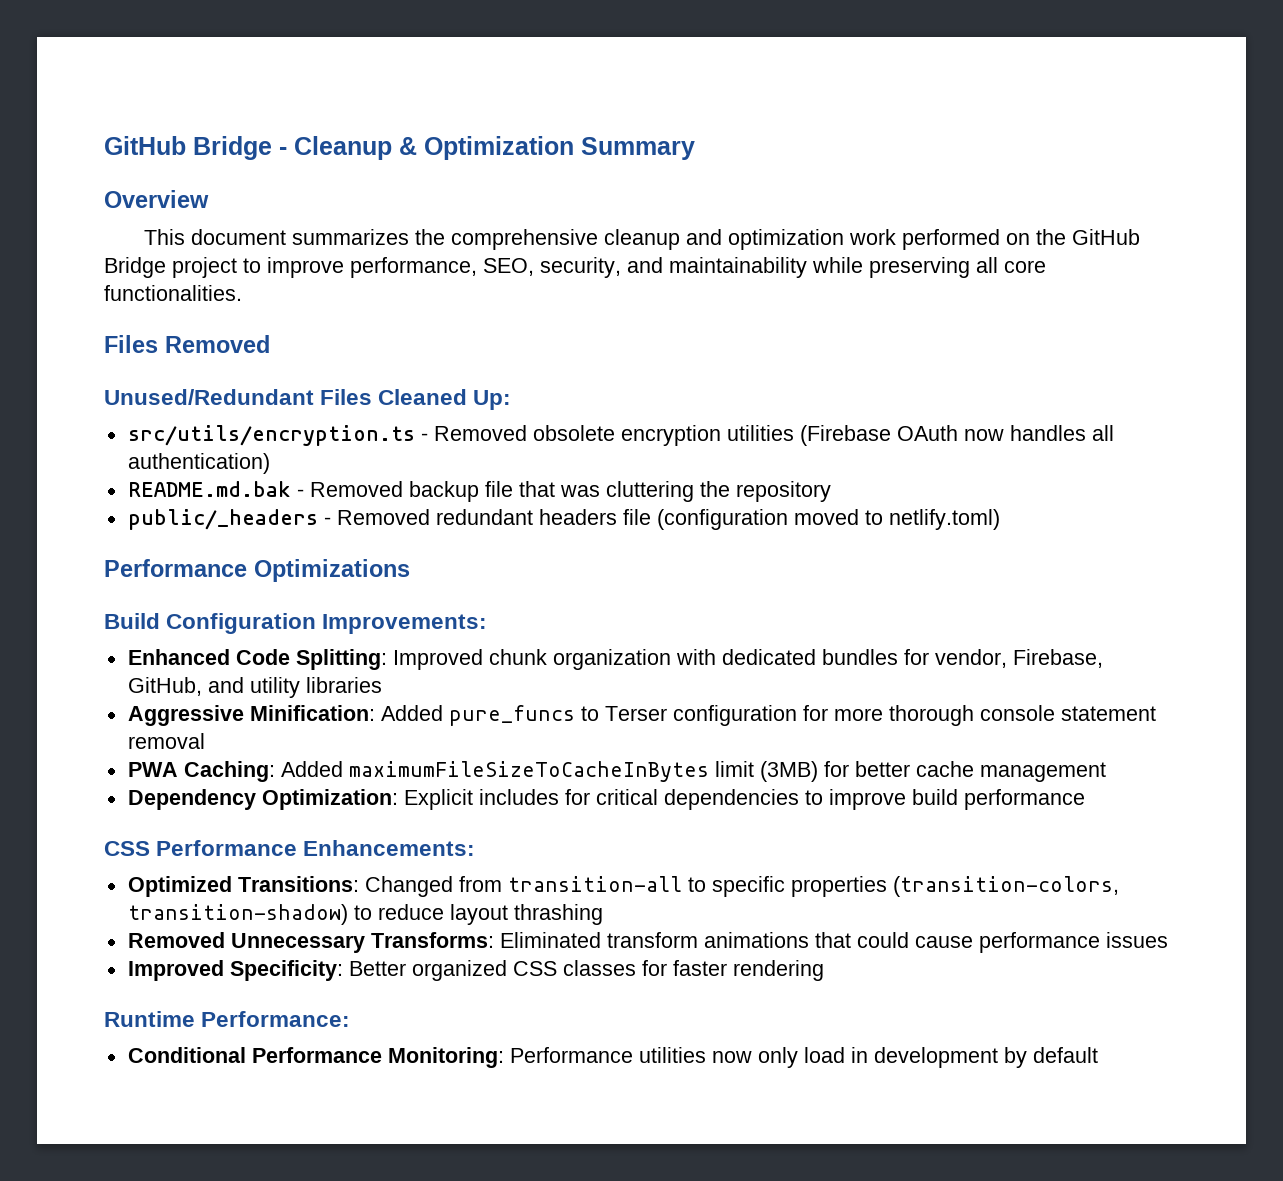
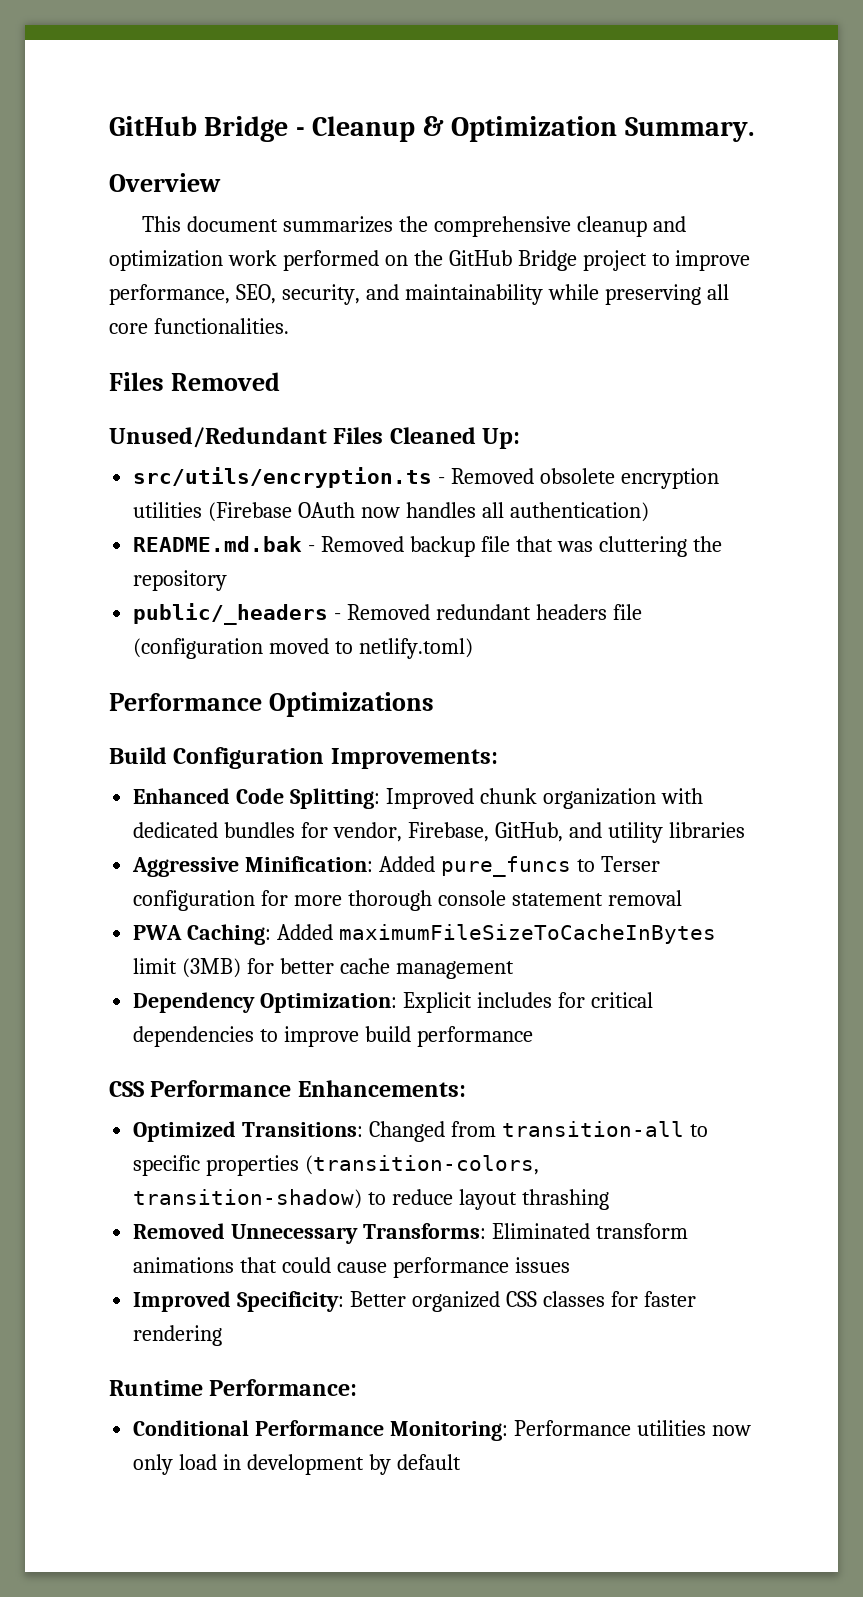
- GitHub Bridge - Cleanup & Optimization Summary
+ GitHub Bridge - Cleanup & Optimization Summary.

